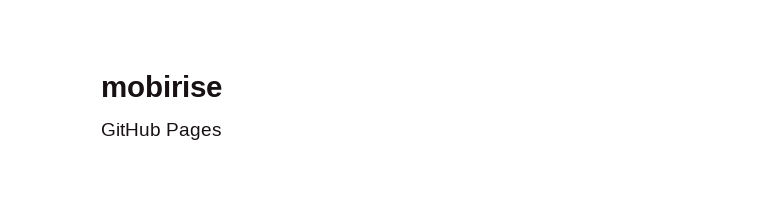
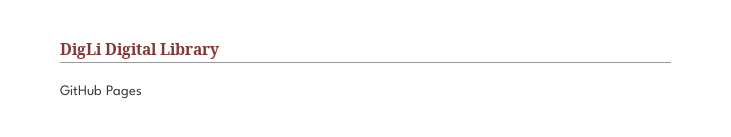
- mobirise
+ DigLi Digital Library

